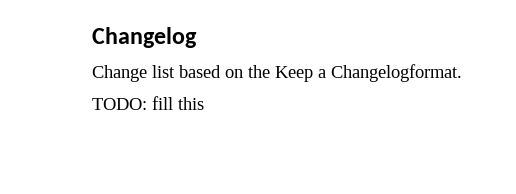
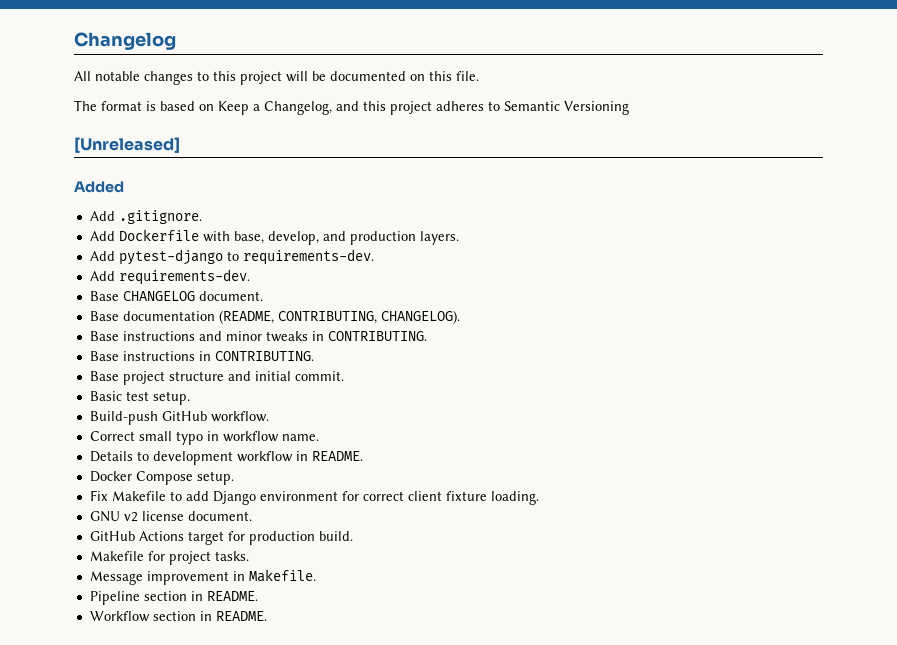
- Change list based on the Keep a Changelogformat.
- TODO: fill this
+ All notable changes to this project will be documented on this file.
+ The format is based on Keep a Changelog, and this project adheres to Semantic Versioning
+ [Unreleased]
+ Added
+ Add .gitignore.
+ Add Dockerfile with base, develop, and production layers.
+ Add pytest-django to requirements-dev.
+ Add requirements-dev.
+ Base CHANGELOG document.
+ Base documentation (README, CONTRIBUTING, CHANGELOG).
+ Base instructions and minor tweaks in CONTRIBUTING.
+ Base instructions in CONTRIBUTING.
+ Base project structure and initial commit.
+ Basic test setup.
+ Build-push GitHub workflow.
+ Correct small typo in workflow name.
+ Details to development workflow in README.
+ Docker Compose setup.
+ Fix Makefile to add Django environment for correct client fixture loading.
+ GNU v2 license document.
+ GitHub Actions target for production build.
+ Makefile for project tasks.
+ Message improvement in Makefile.
+ Pipeline section in README.
+ Workflow section in README.

